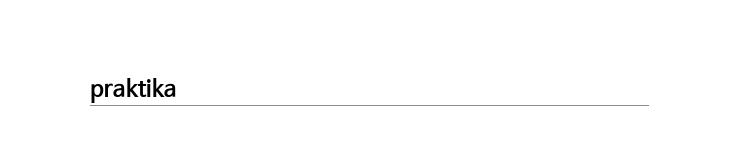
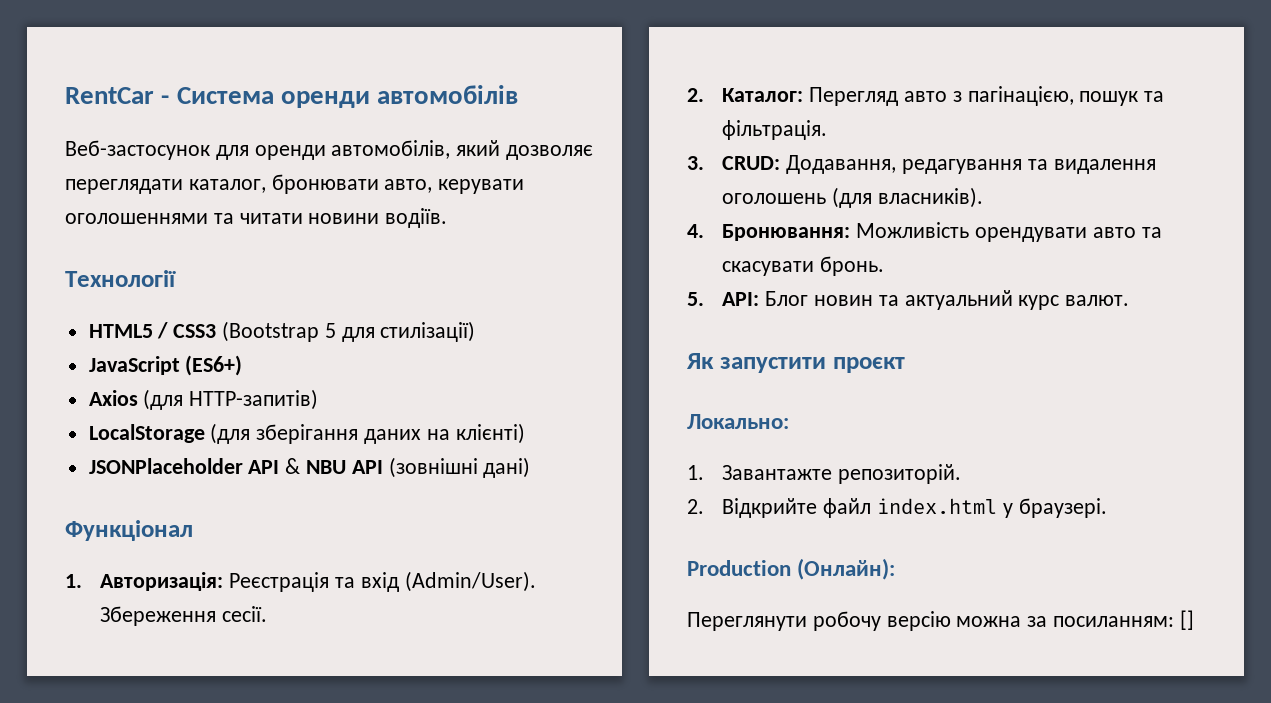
- praktika
+ RentCar - Система оренди автомобілів
+ Веб-застосунок для оренди автомобілів, який дозволяє переглядати каталог, бронювати авто, керувати оголошеннями та читати новини водіїв.
+ Технології
+ HTML5 / CSS3 (Bootstrap 5 для стилізації)
+ JavaScript (ES6+)
+ Axios (для HTTP-запитів)
+ LocalStorage (для зберігання даних на клієнті)
+ JSONPlaceholder API & NBU API (зовнішні дані)
+ Функціонал
+ 1. Авторизація: Реєстрація та вхід (Admin/User). Збереження сесії.
+ 2. Каталог: Перегляд авто з пагінацією, пошук та фільтрація.
+ 3. CRUD: Додавання, редагування та видалення оголошень (для власників).
+ 4. Бронювання: Можливість орендувати авто та скасувати бронь.
+ 5. API: Блог новин та актуальний курс валют.
+ Як запустити проєкт
+ Локально:
+ 1. Завантажте репозиторій.
+ 2. Відкрийте файл index.html у браузері.
+ Production (Онлайн):
+ Переглянути робочу версію можна за посиланням: []

